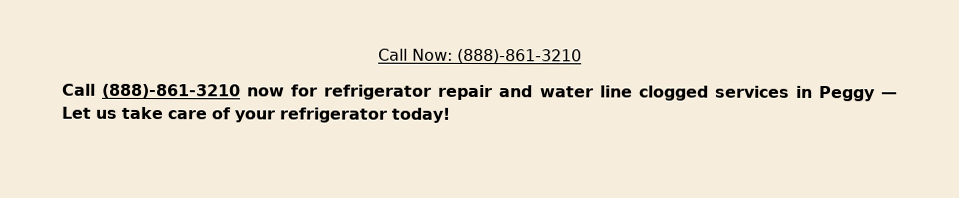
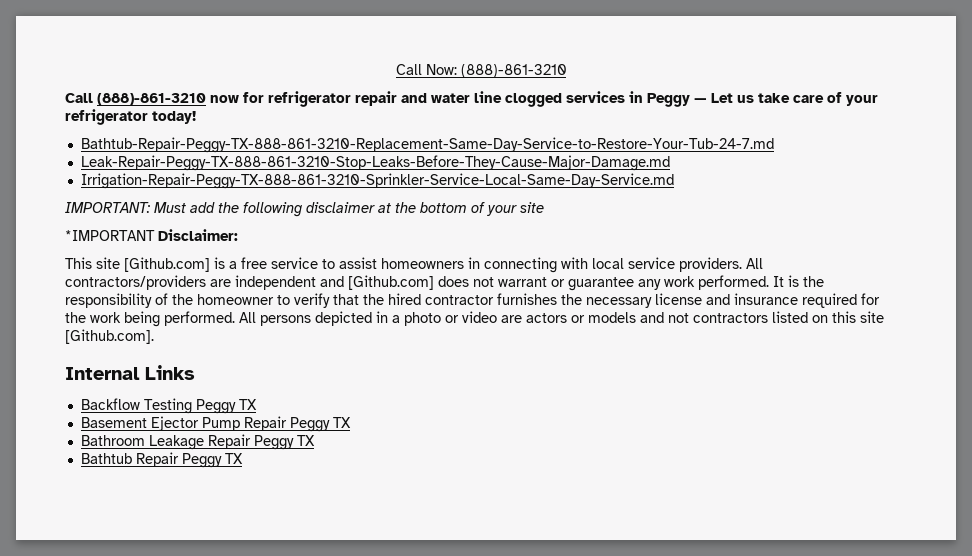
+ Bathtub-Repair-Peggy-TX-888-861-3210-Replacement-Same-Day-Service-to-Restore-Your-Tub-24-7.md
+ Leak-Repair-Peggy-TX-888-861-3210-Stop-Leaks-Before-They-Cause-Major-Damage.md
+ Irrigation-Repair-Peggy-TX-888-861-3210-Sprinkler-Service-Local-Same-Day-Service.md
+ IMPORTANT: Must add the following disclaimer at the bottom of your site
+ *IMPORTANT Disclaimer:
+ This site [Github.com] is a free service to assist homeowners in connecting with local service providers. All contractors/providers are independent and [Github.com] does not warrant or guarantee any work performed. It is the responsibility of the homeowner to verify that the hired contractor furnishes the necessary license and insurance required for the work being performed. All persons depicted in a photo or video are actors or models and not contractors listed on this site [Github.com].
+ Internal Links
+ Backflow Testing Peggy TX
+ Basement Ejector Pump Repair Peggy TX
+ Bathroom Leakage Repair Peggy TX
+ Bathtub Repair Peggy TX

